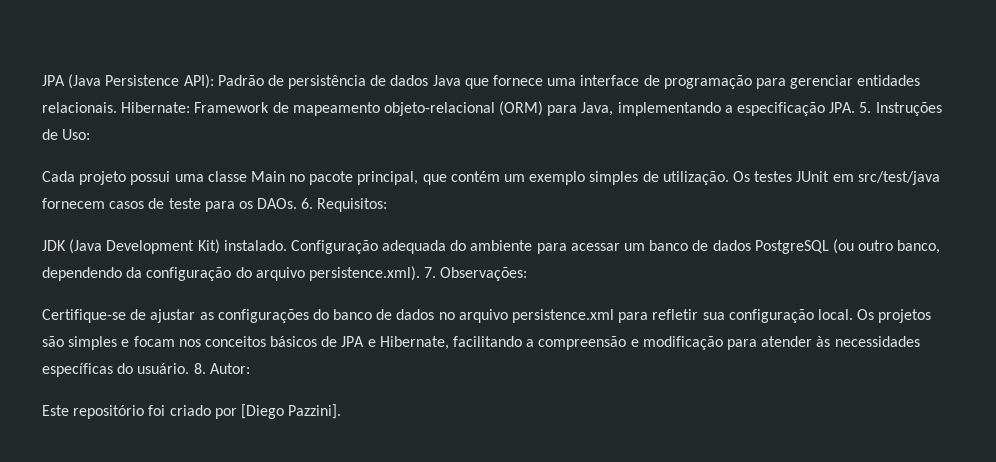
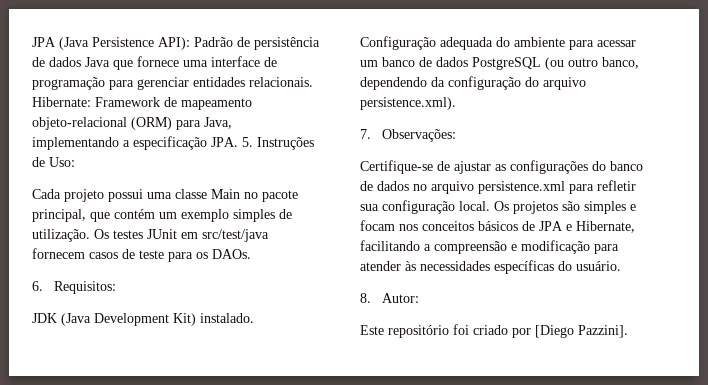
- Os testes JUnit em src/test/java fornecem casos de teste para os DAOs. 6. Requisitos:
+ Os testes JUnit em src/test/java fornecem casos de teste para os DAOs.
+ 6. Requisitos:
- Configuração adequada do ambiente para acessar um banco de dados PostgreSQL (ou outro banco, dependendo da configuração do arquivo persistence.xml). 7. Observações:
+ Configuração adequada do ambiente para acessar um banco de dados PostgreSQL (ou outro banco, dependendo da configuração do arquivo persistence.xml).
+ 7. Observações:
- Os projetos são simples e focam nos conceitos básicos de JPA e Hibernate, facilitando a compreensão e modificação para atender às necessidades específicas do usuário. 8. Autor:
+ Os projetos são simples e focam nos conceitos básicos de JPA e Hibernate, facilitando a compreensão e modificação para atender às necessidades específicas do usuário.
+ 8. Autor:

